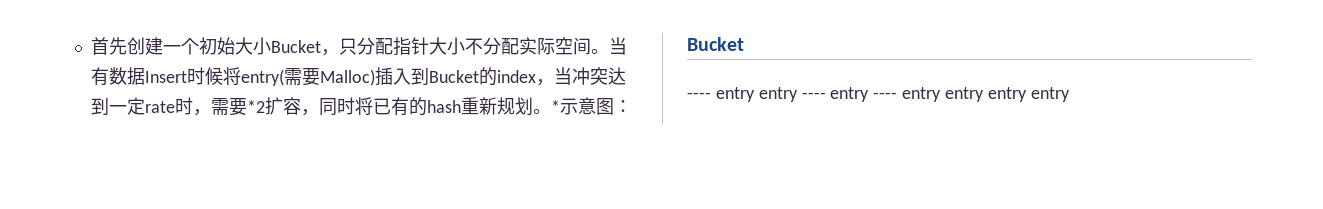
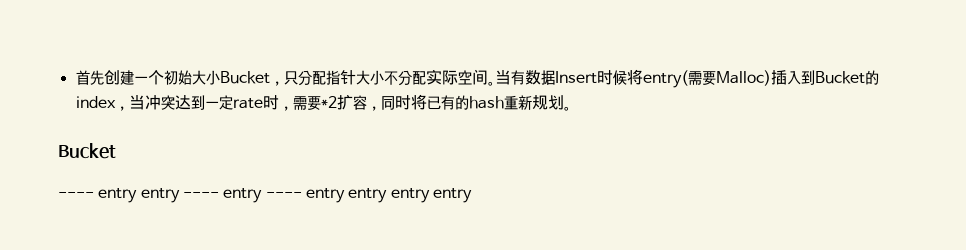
- *示意图：

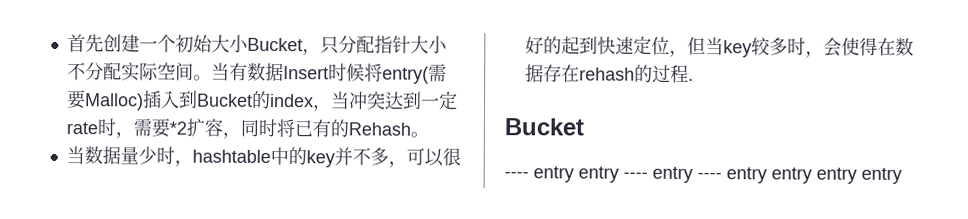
- 当有数据Insert时候将entry(需要Malloc)插入到Bucket的index，当冲突达到一定rate时，需要*2扩容，同时将已有的hash重新规划。
+ 当有数据Insert时候将entry(需要Malloc)插入到Bucket的index，当冲突达到一定rate时，需要*2扩容，同时将已有的Rehash。
+ 当数据量少时，hashtable中的key并不多，可以很好的起到快速定位，但当key较多时，会使得在数据存在rehash的过程.

